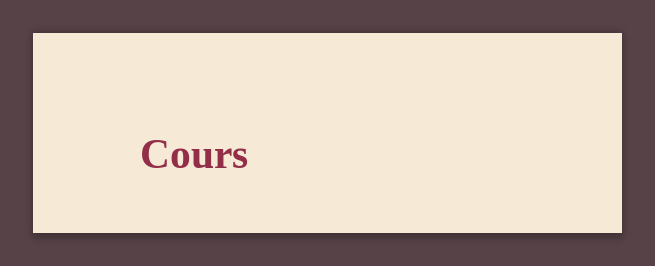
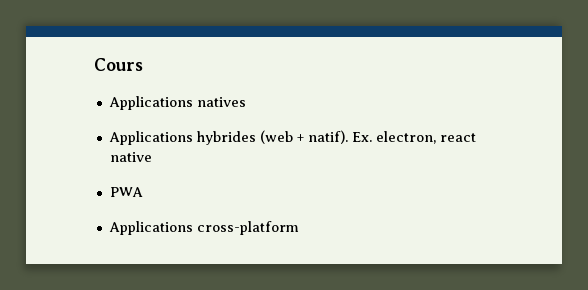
+ Applications natives
+ Applications hybrides (web + natif). Ex. electron, react native
+ PWA
+ Applications cross-platform

